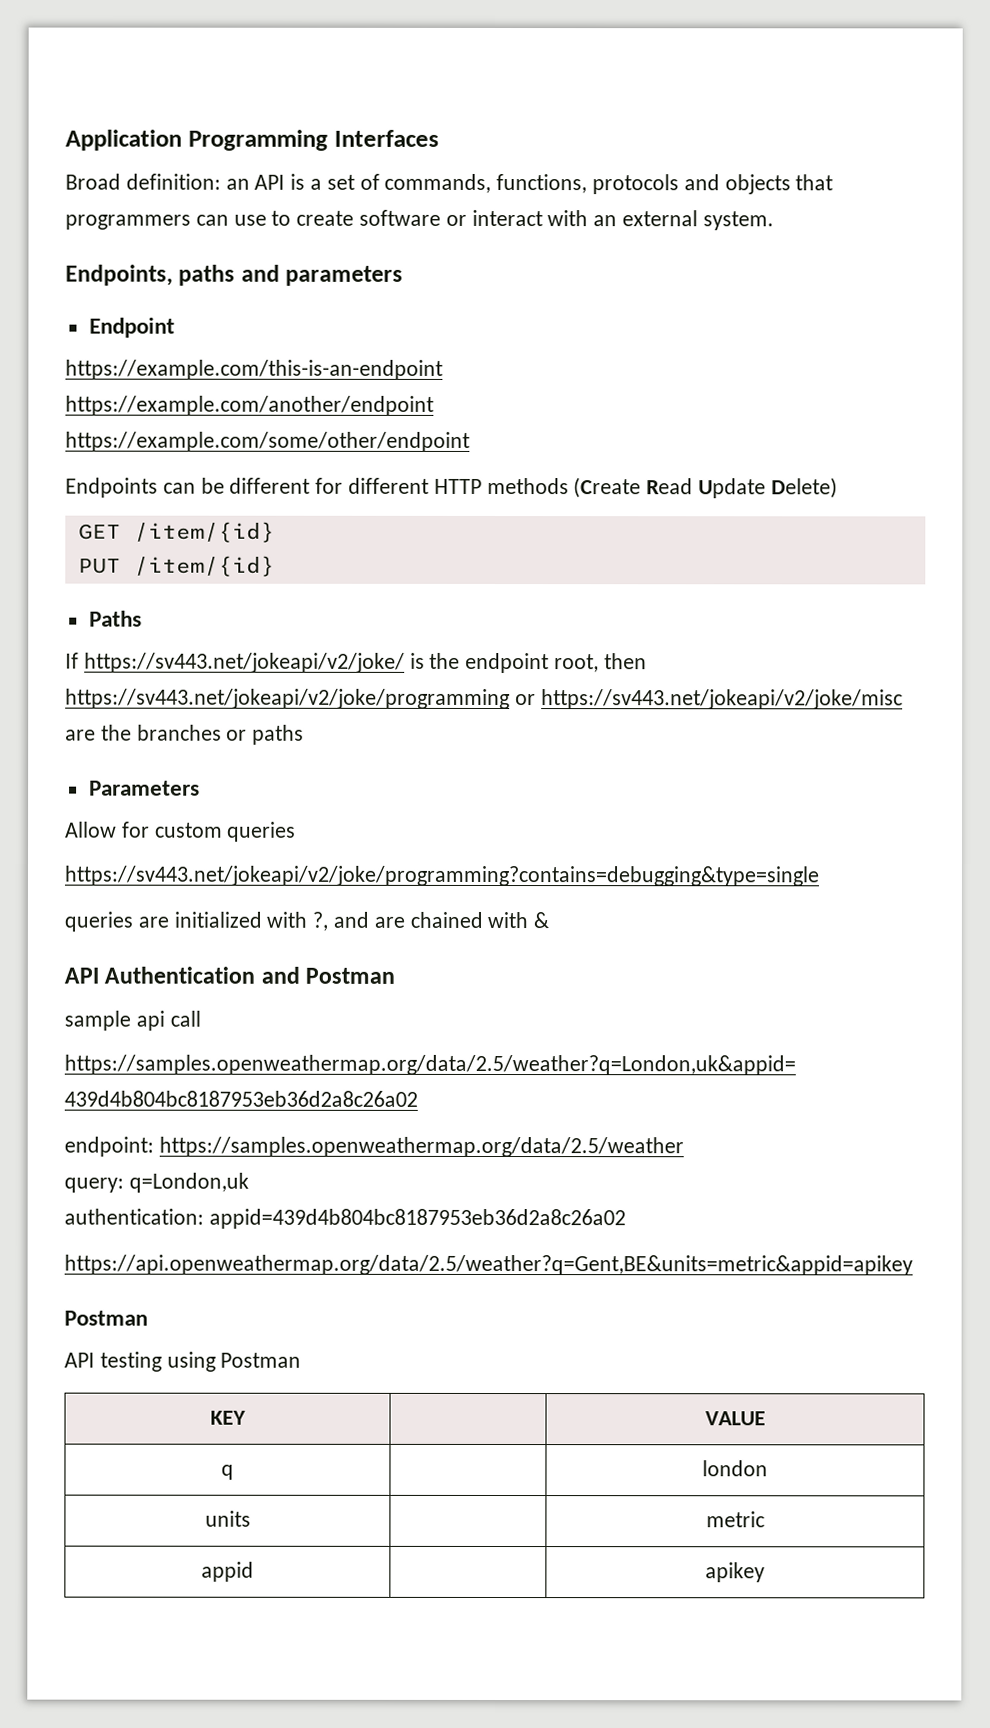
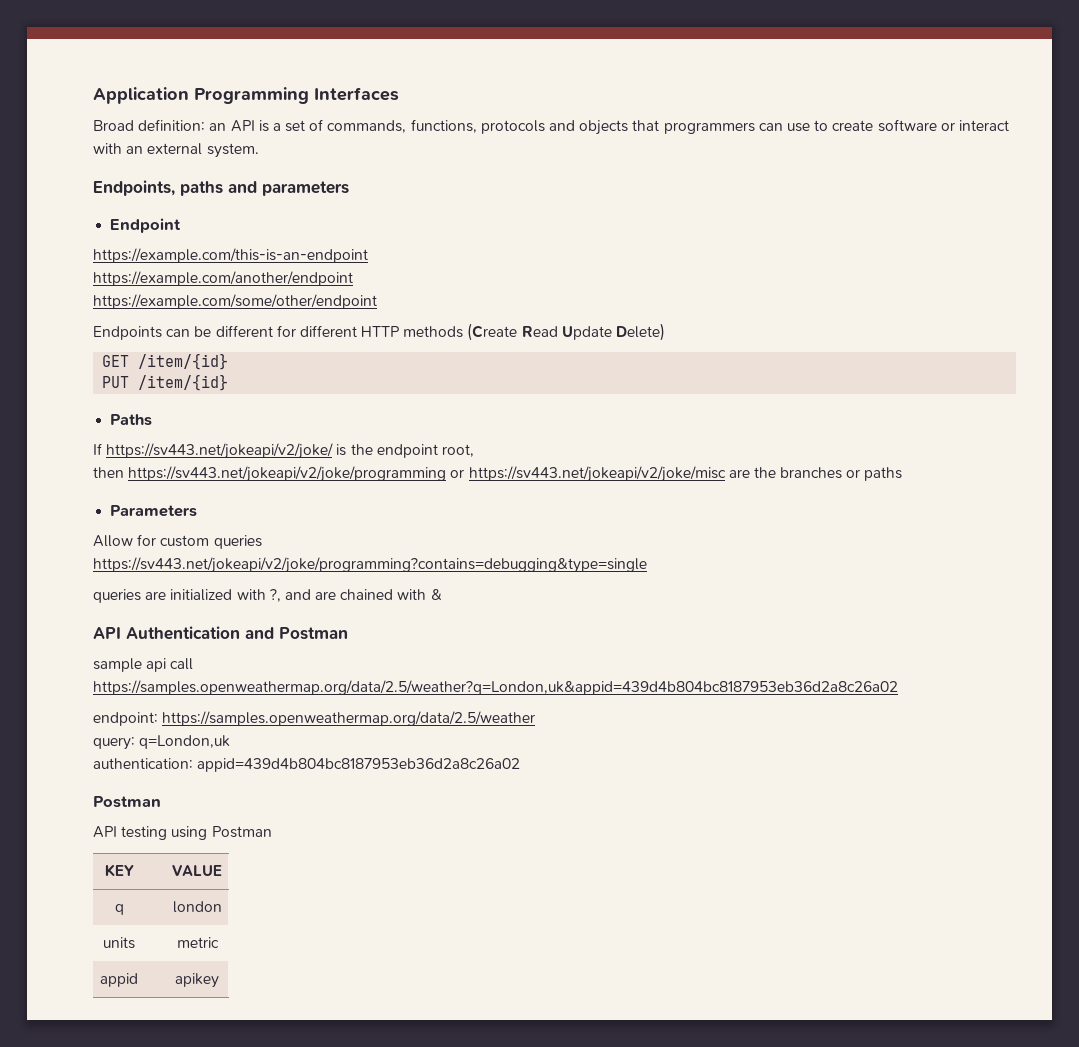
- If https://sv443.net/jokeapi/v2/joke/ is the endpoint root, then https://sv443.net/jokeapi/v2/joke/programming or https://sv443.net/jokeapi/v2/joke/misc are the branches or paths
+ If https://sv443.net/jokeapi/v2/joke/ is the endpoint root,
+ then https://sv443.net/jokeapi/v2/joke/programming or https://sv443.net/jokeapi/v2/joke/misc are the branches or paths
- https://api.openweathermap.org/data/2.5/weather?q=Gent,BE&units=metric&appid=apikey

